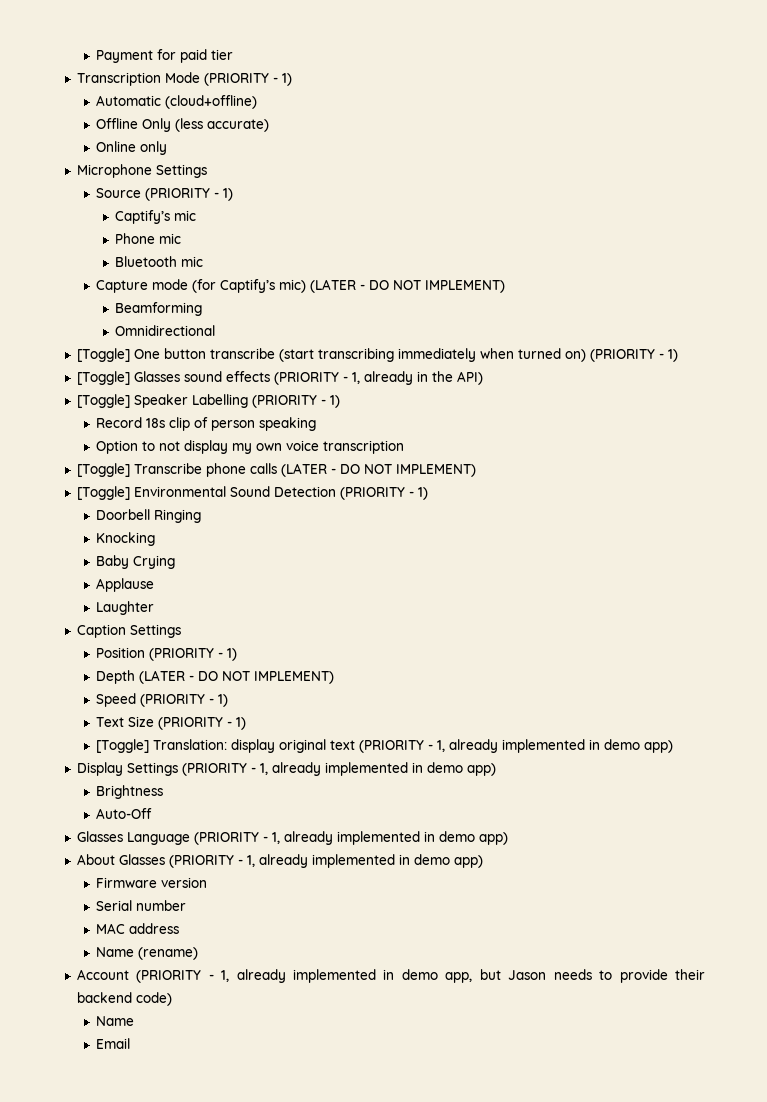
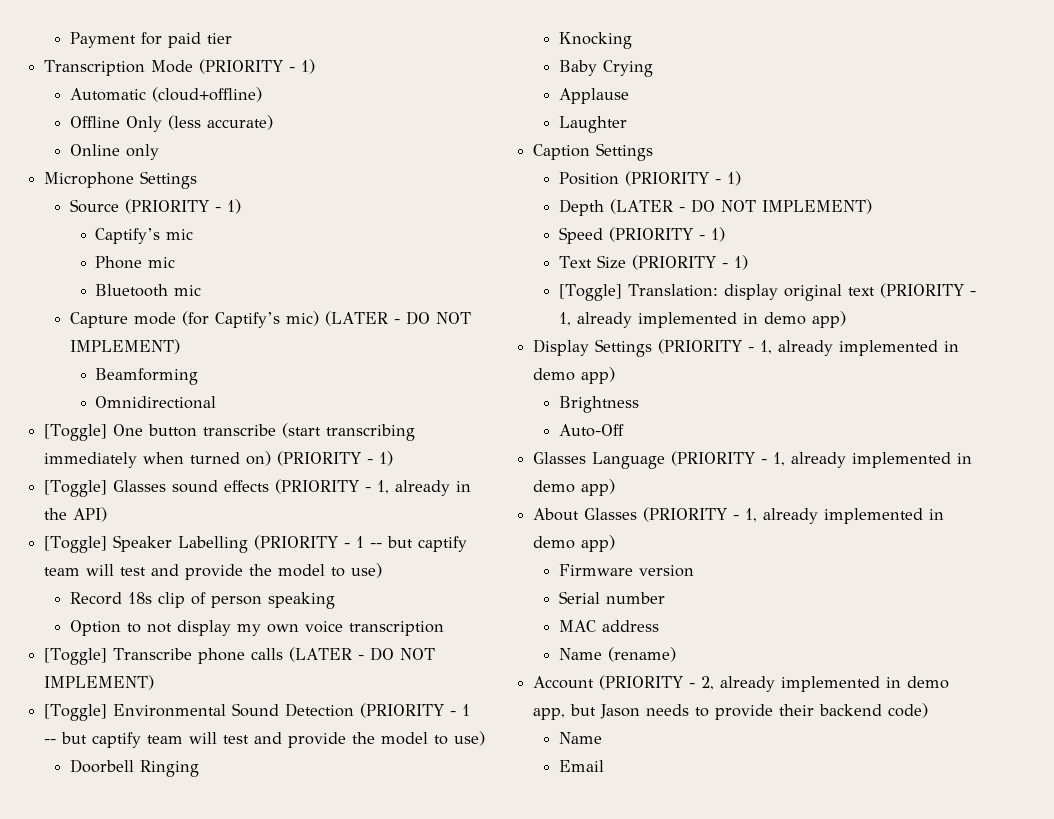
- [Toggle] Speaker Labelling (PRIORITY - 1)
+ [Toggle] Speaker Labelling (PRIORITY - 1 -- but captify team will test and provide the model to use)
- [Toggle] Environmental Sound Detection (PRIORITY - 1)
+ [Toggle] Environmental Sound Detection (PRIORITY - 1 -- but captify team will test and provide the model to use)
- Account (PRIORITY - 1, already implemented in demo app, but Jason needs to provide their backend code)
+ Account (PRIORITY - 2, already implemented in demo app, but Jason needs to provide their backend code)

